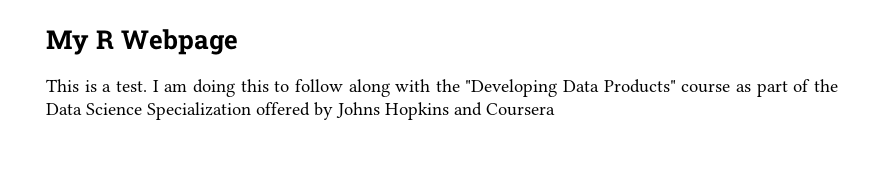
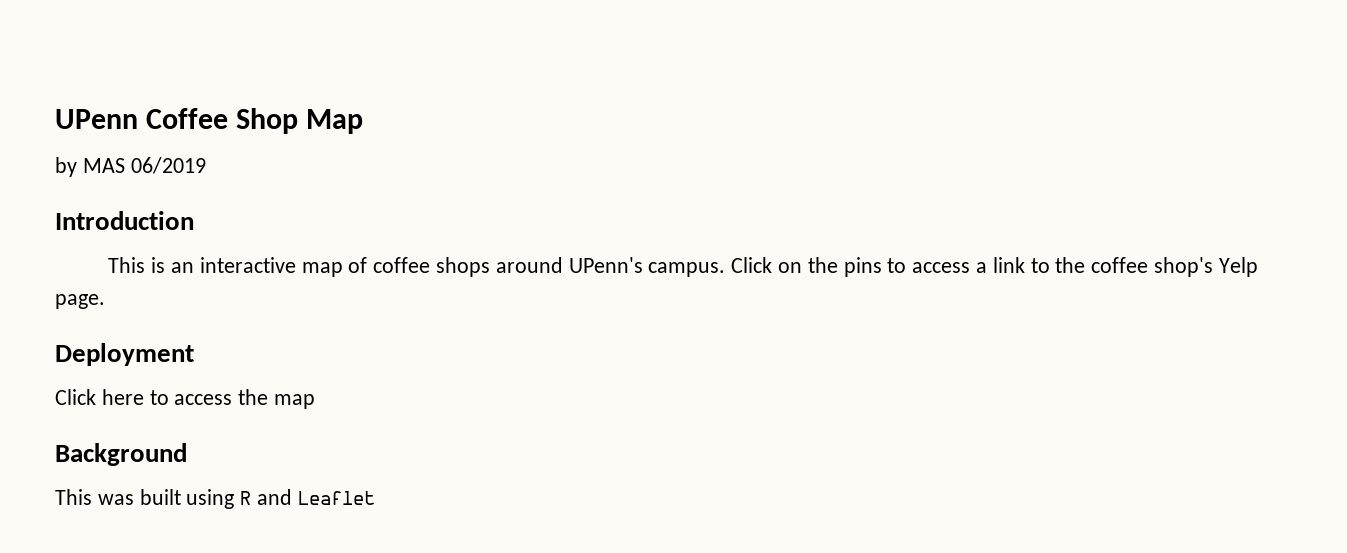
- My R Webpage
- This is a test. I am doing this to follow along with the "Developing Data Products" course as part of the Data Science Specialization offered by Johns Hopkins and Coursera
+ UPenn Coffee Shop Map
+ by MAS 06/2019
+ Introduction
+ This is an interactive map of coffee shops around UPenn's campus. Click on the pins to access a link to the coffee shop's Yelp page.
+ Deployment
+ Click here to access the map
+ Background
+ This was built using R and Leaflet

